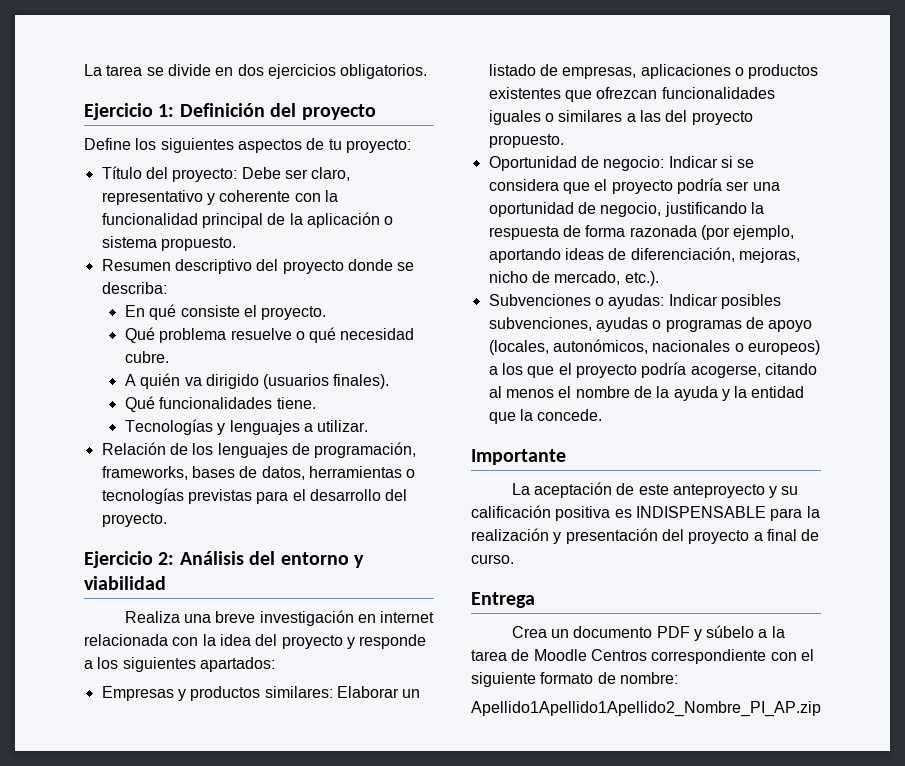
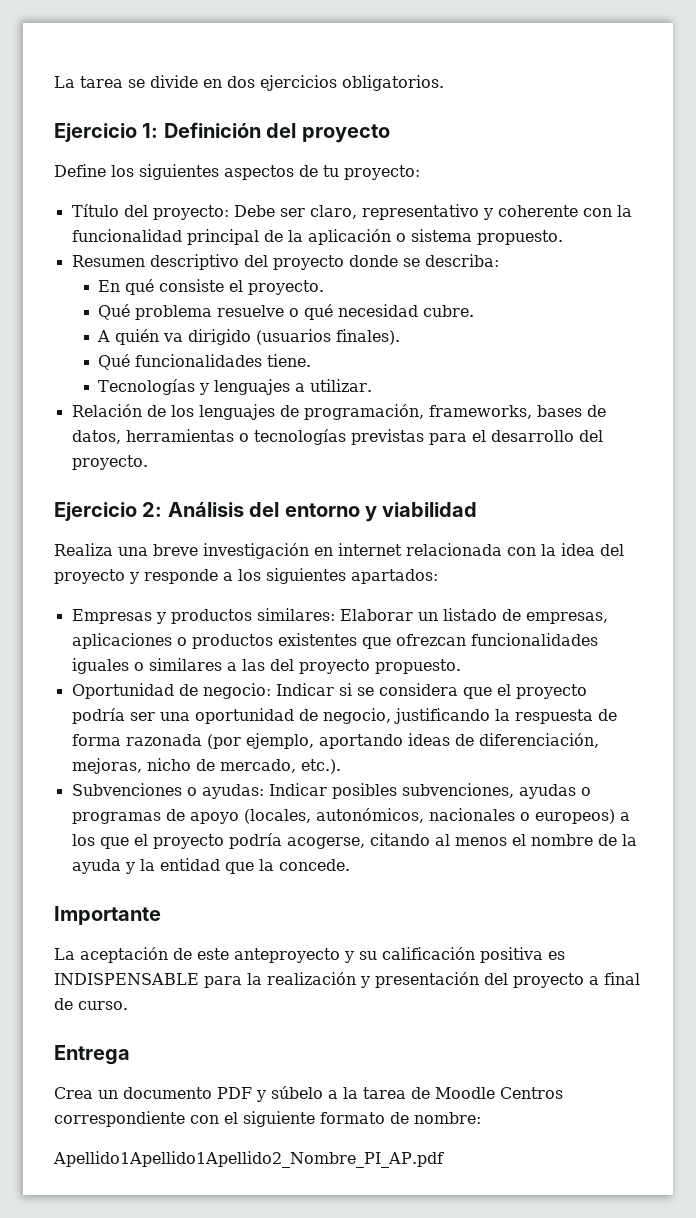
- Apellido1Apellido1Apellido2_Nombre_PI_AP.zip
+ Apellido1Apellido1Apellido2_Nombre_PI_AP.pdf

